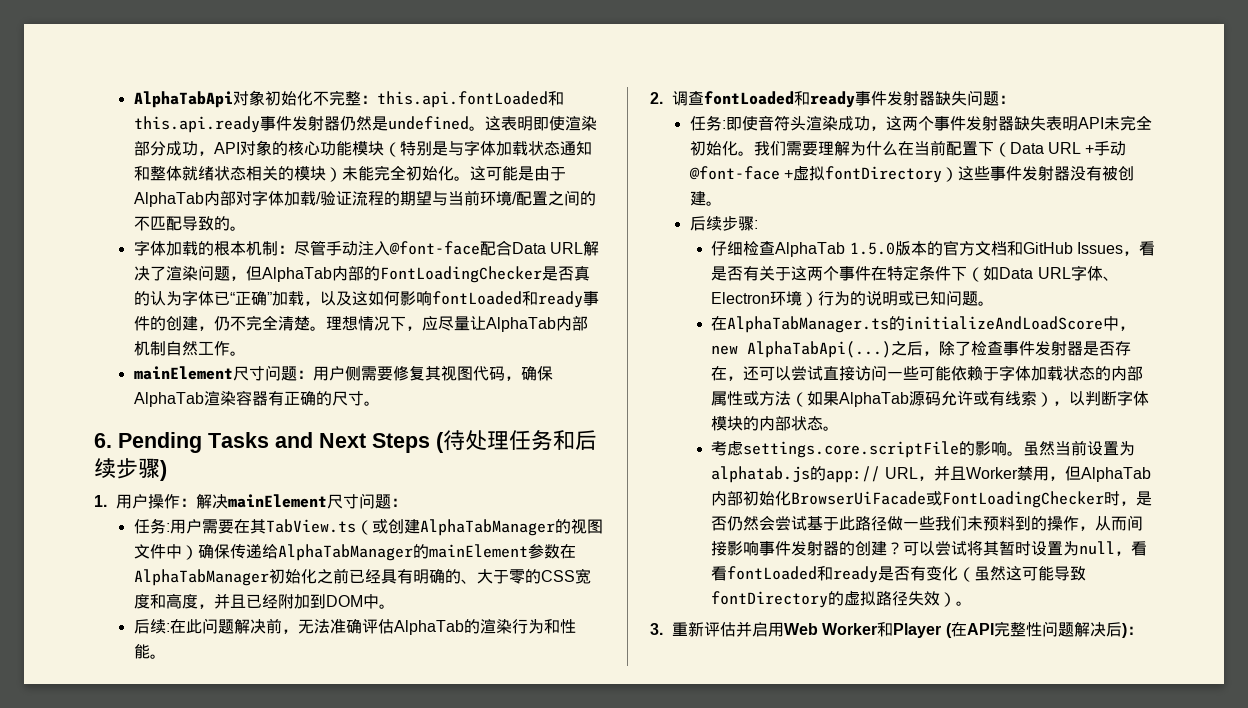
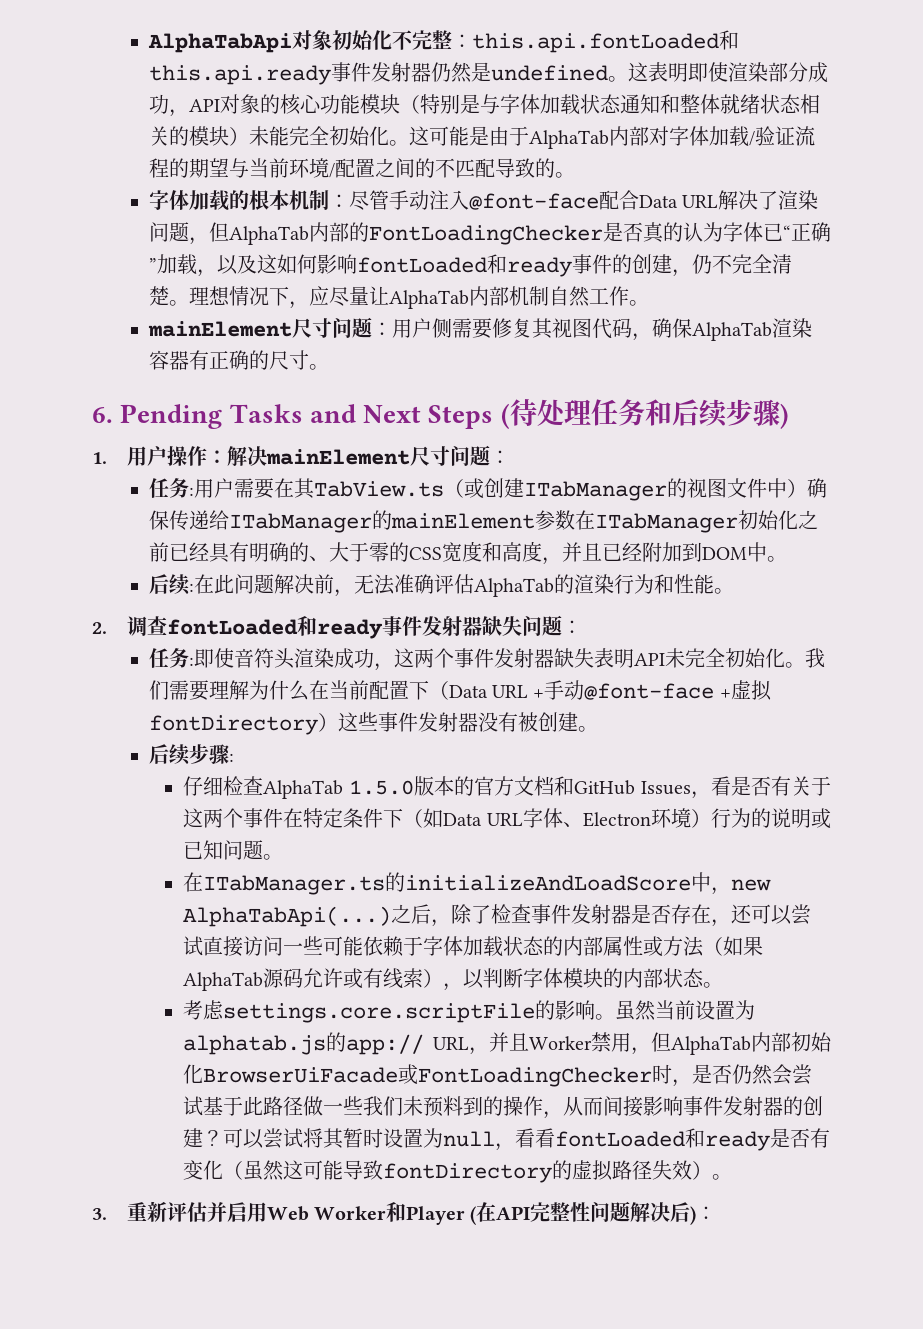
- 任务:用户需要在其TabView.ts（或创建AlphaTabManager的视图文件中）确保传递给AlphaTabManager的mainElement参数在AlphaTabManager初始化之前已经具有明确的、大于零的CSS宽度和高度，并且已经附加到DOM中。
+ 任务:用户需要在其TabView.ts（或创建ITabManager的视图文件中）确保传递给ITabManager的mainElement参数在ITabManager初始化之前已经具有明确的、大于零的CSS宽度和高度，并且已经附加到DOM中。
- 在AlphaTabManager.ts的initializeAndLoadScore中，new AlphaTabApi(...)
+ 在ITabManager.ts的initializeAndLoadScore中，new AlphaTabApi(...)

